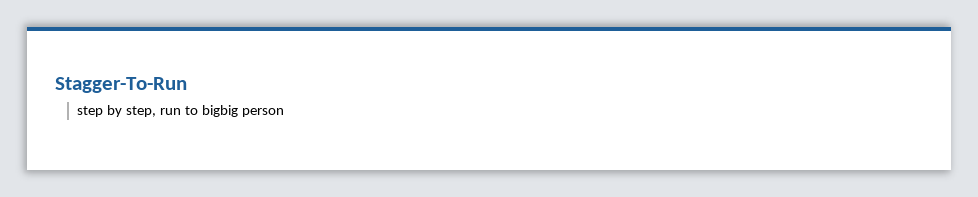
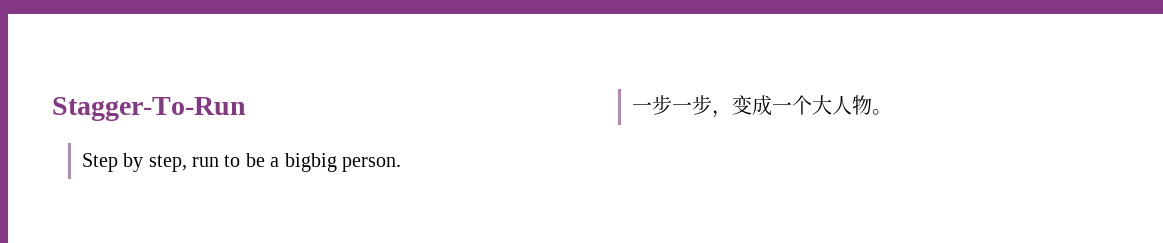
- step by step, run to bigbig person
+ Step by step, run to be a bigbig person.
+ 一步一步，变成一个大人物。

